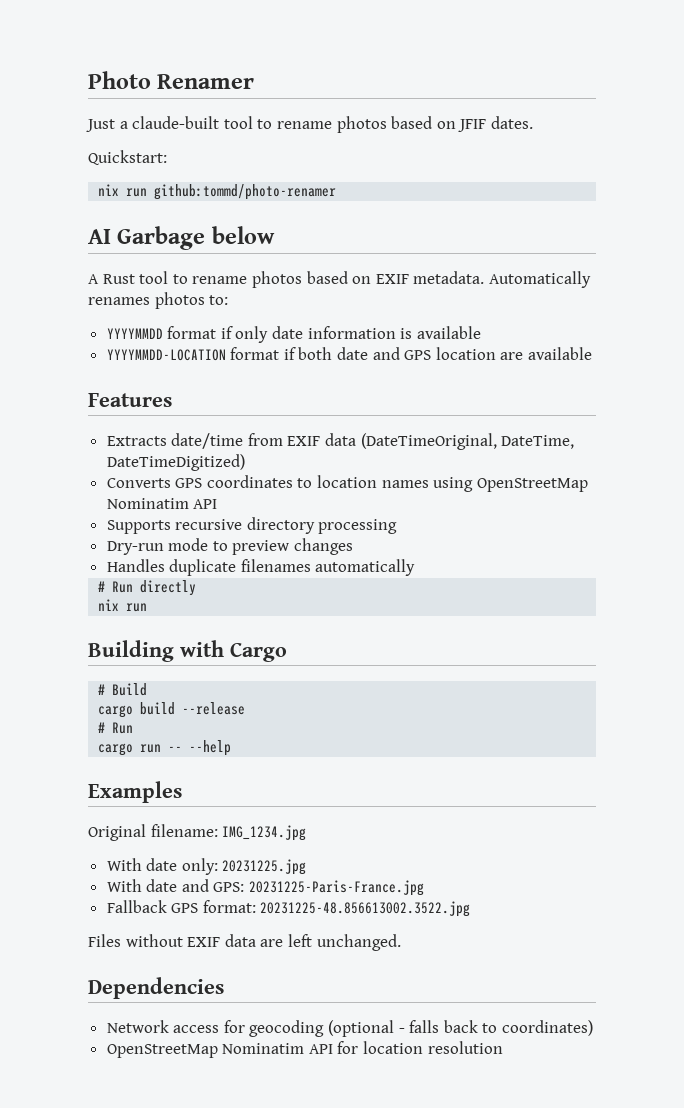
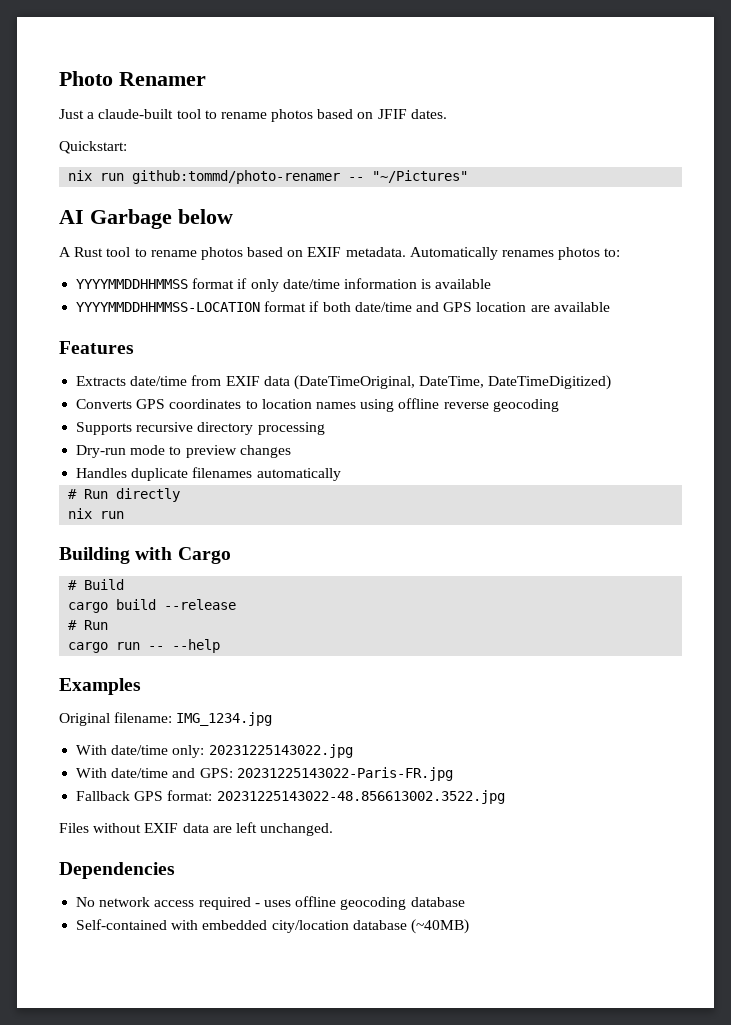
- nix run github:tommd/photo-renamer
+ nix run github:tommd/photo-renamer -- "~/Pictures"
- YYYYMMDD format if only date information is available
+ YYYYMMDDHHMMSS format if only date/time information is available
- YYYYMMDD-LOCATION format if both date and GPS location are available
+ YYYYMMDDHHMMSS-LOCATION format if both date/time and GPS location are available
- Converts GPS coordinates to location names using OpenStreetMap Nominatim API
+ Converts GPS coordinates to location names using offline reverse geocoding
- With date only: 20231225.jpg
- With date and GPS: 20231225-Paris-France.jpg
+ With date/time only: 20231225143022.jpg
+ With date/time and GPS: 20231225143022-Paris-FR.jpg
- Fallback GPS format: 20231225-48.856613002.3522.jpg
+ Fallback GPS format: 20231225143022-48.856613002.3522.jpg
- Network access for geocoding (optional - falls back to coordinates)
- OpenStreetMap Nominatim API for location resolution
+ No network access required - uses offline geocoding database
+ Self-contained with embedded city/location database (~40MB)

